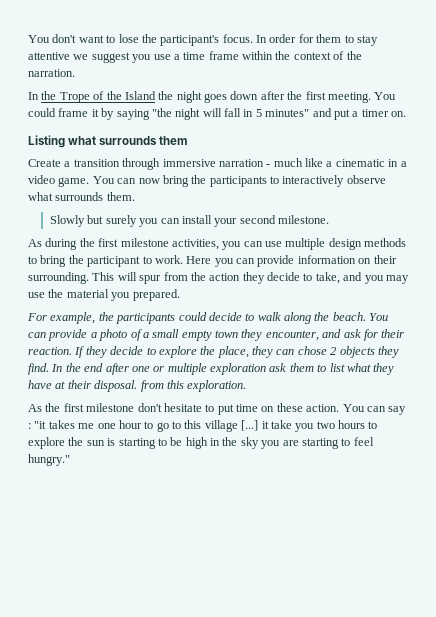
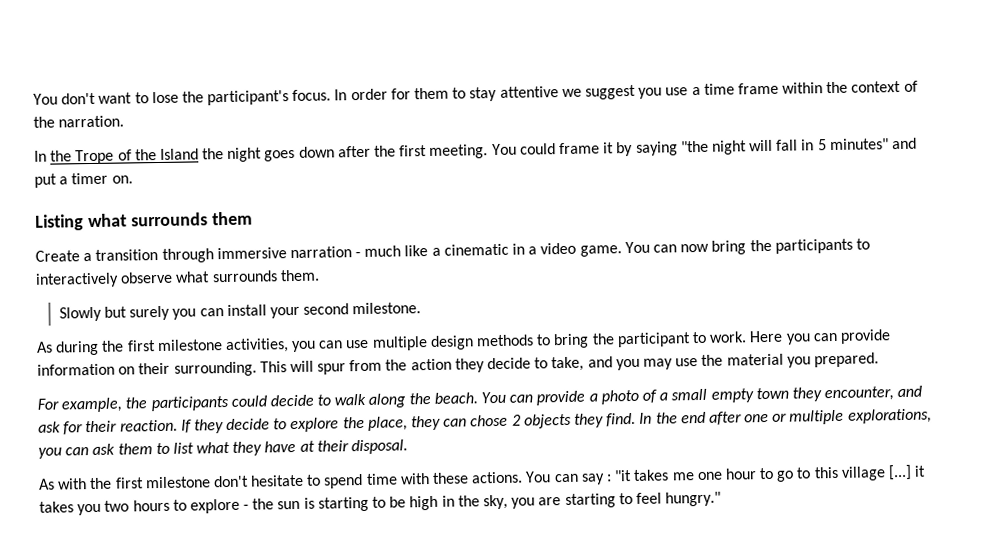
- In the end after one or multiple exploration ask them to list what they have at their disposal. from this exploration.
- As the first milestone don't hesitate to put time on these action.
+ In the end after one or multiple explorations, you can ask them to list what they have at their disposal.
+ As with the first milestone don't hesitate to spend time with these actions.
- You can say : "it takes me one hour to go to this village [...] it take you two hours to explore the sun is starting to be high in the sky you are starting to feel hungry."
+ You can say : "it takes me one hour to go to this village [...] it takes you two hours to explore - the sun is starting to be high in the sky, you are starting to feel hungry."

